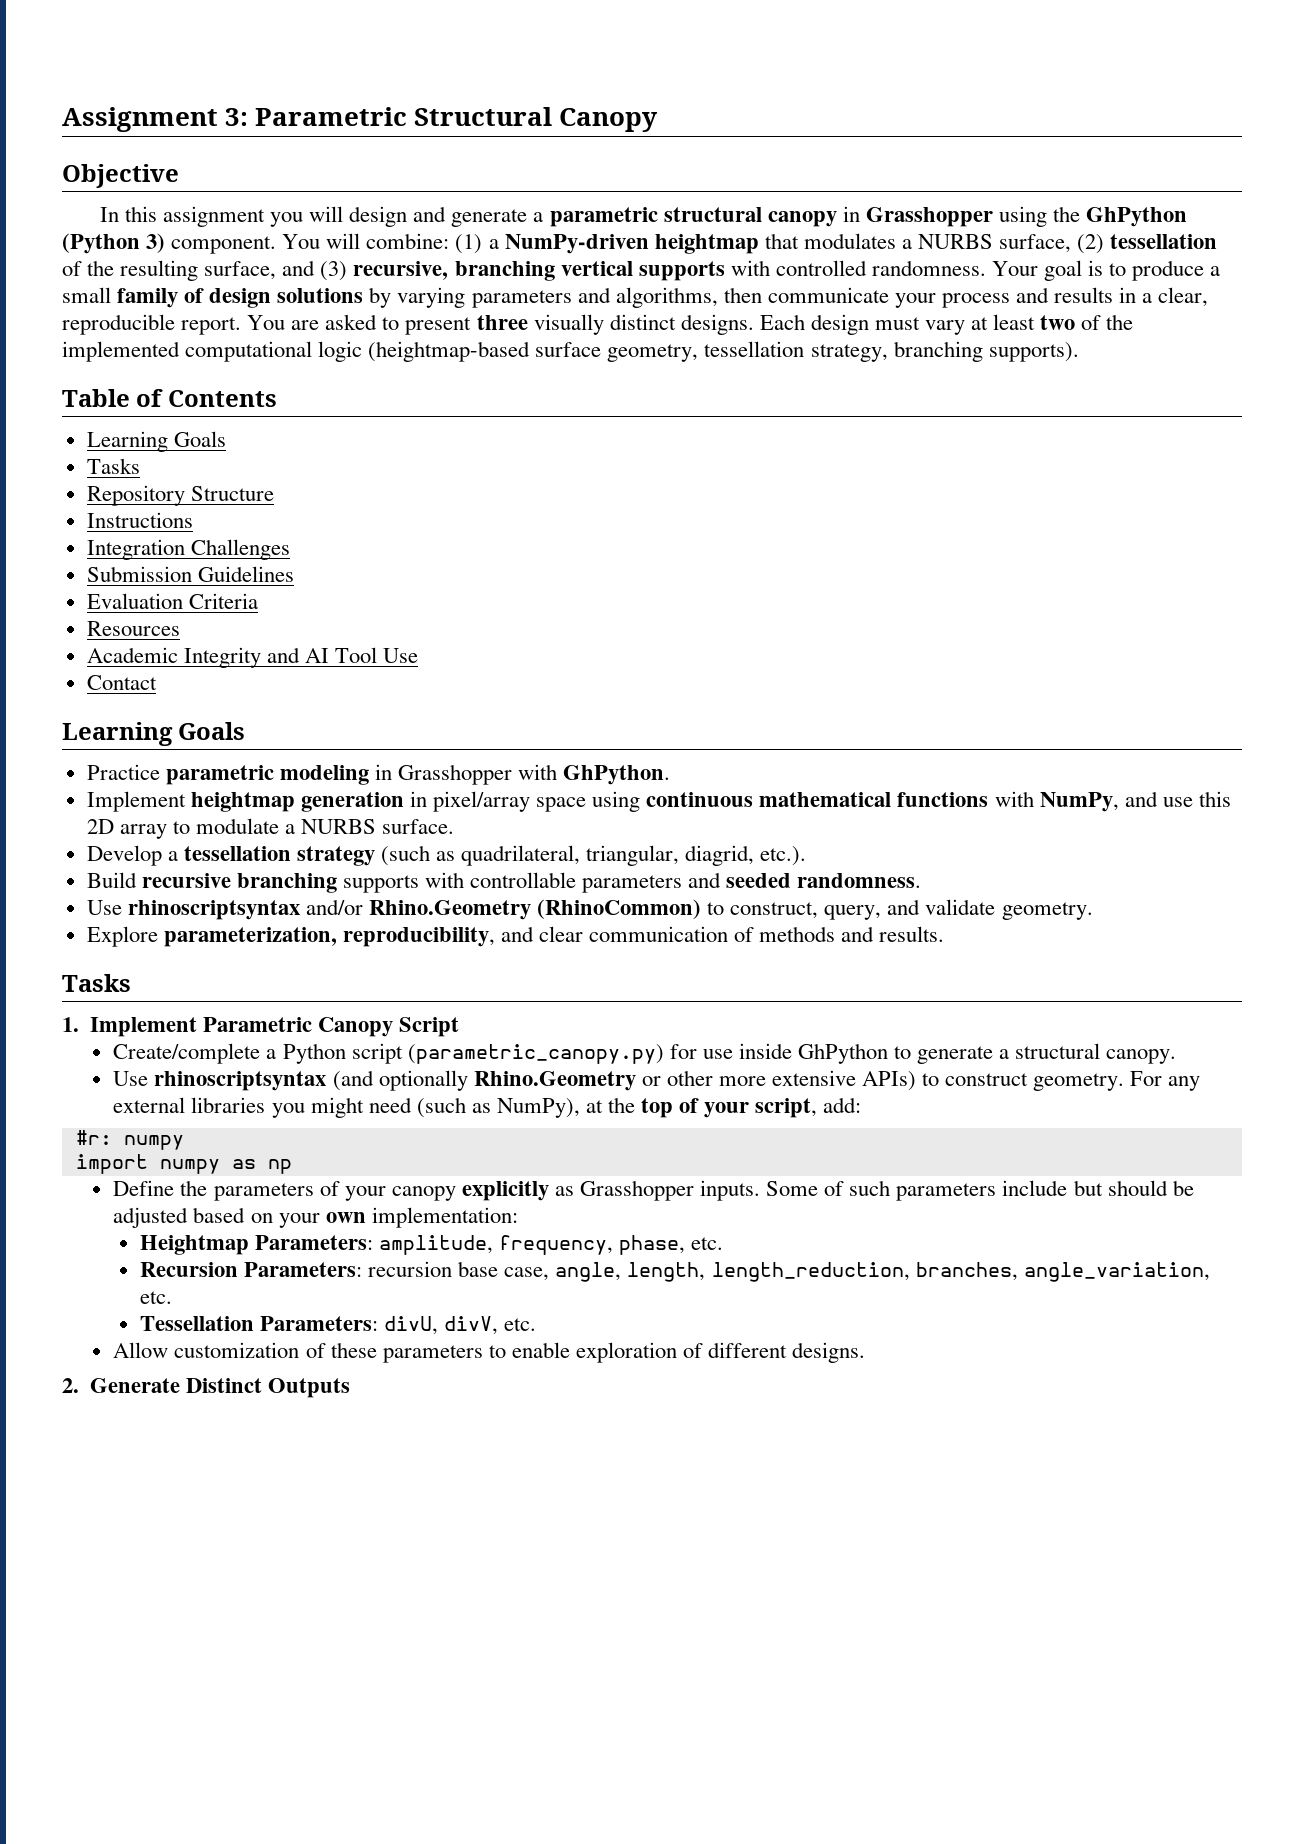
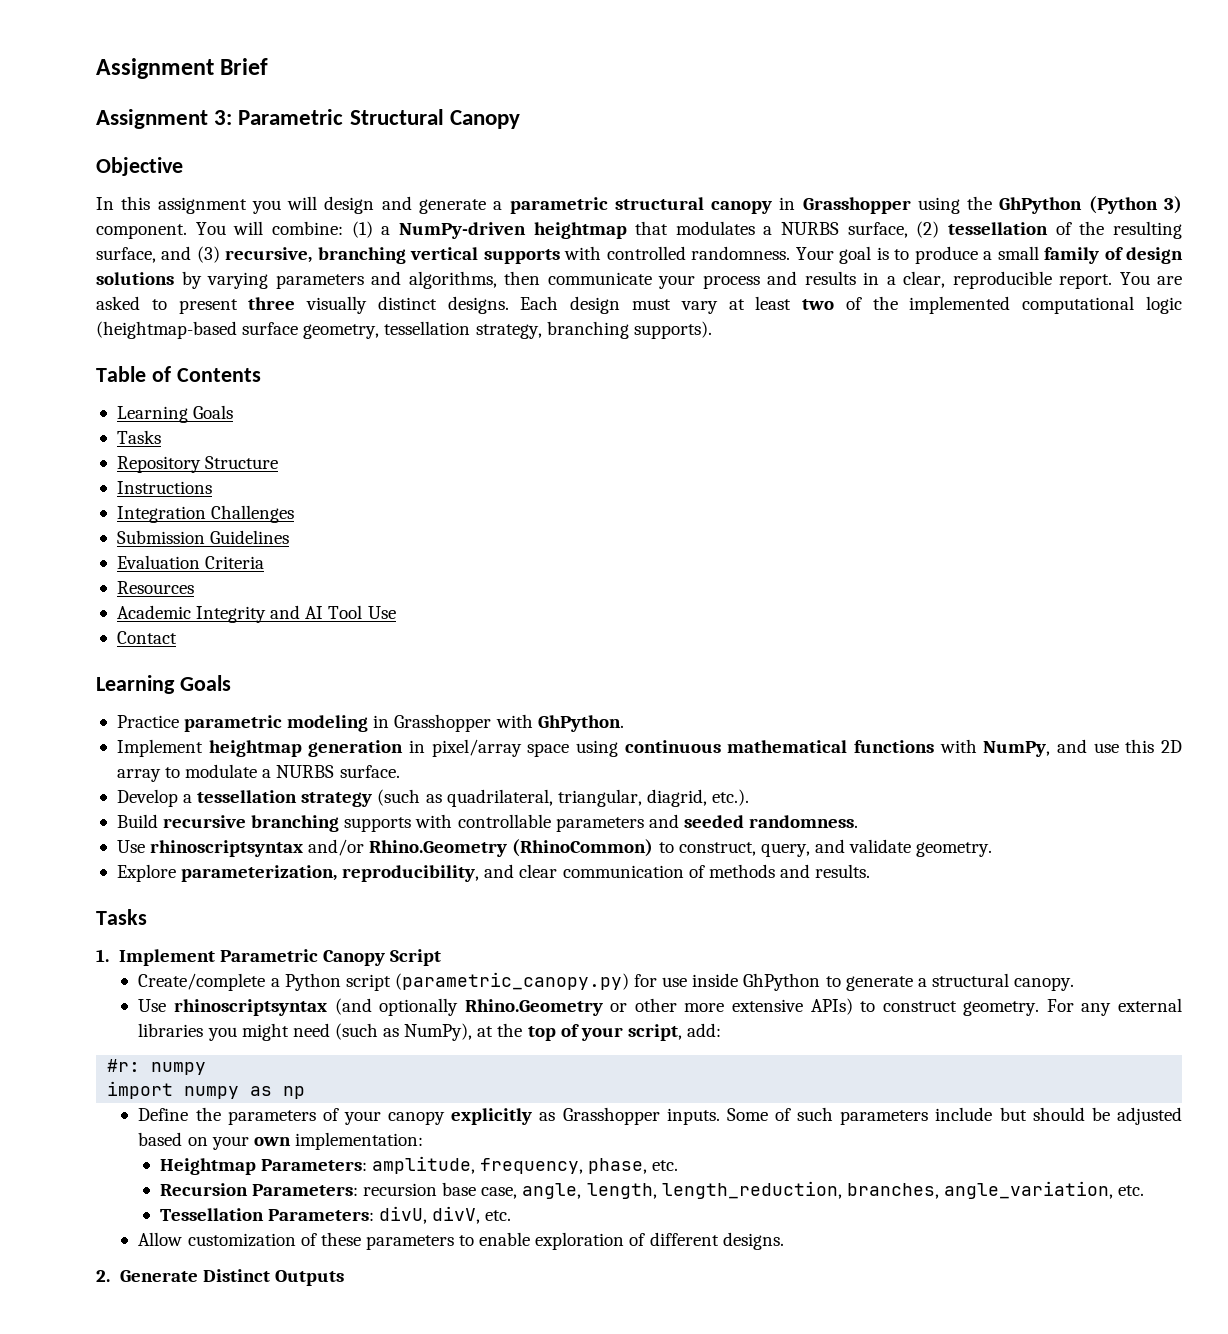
+ Assignment Brief

